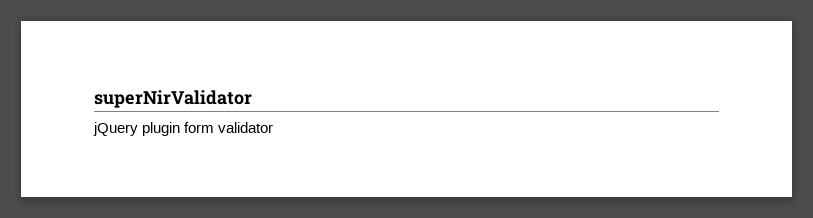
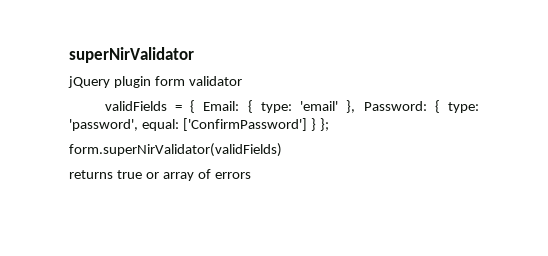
+ validFields = { Email: { type: 'email' }, Password: { type: 'password', equal: ['ConfirmPassword'] } };
+ form.superNirValidator(validFields)
+ returns true or array of errors

